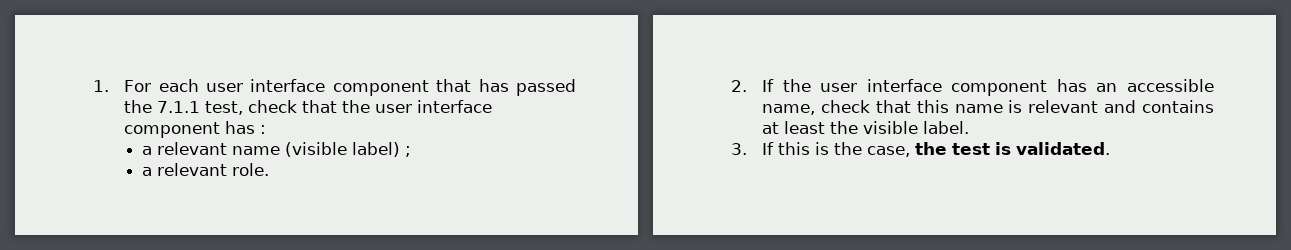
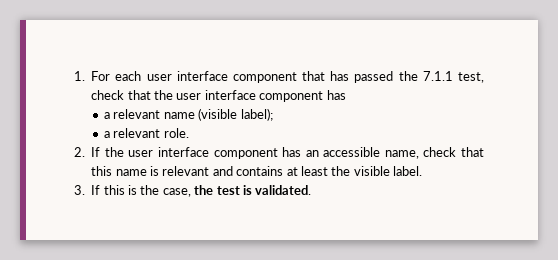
- 1. For each user interface component that has passed the 7.1.1 test, check that the user interface component has :
+ 1. For each user interface component that has passed the 7.1.1 test, check that the user interface component has
- a relevant name (visible label) ;
+ a relevant name (visible label);

